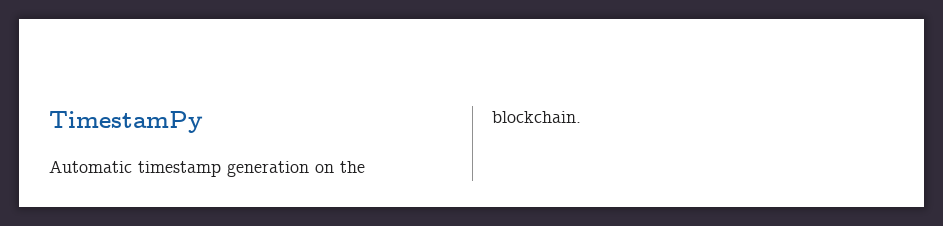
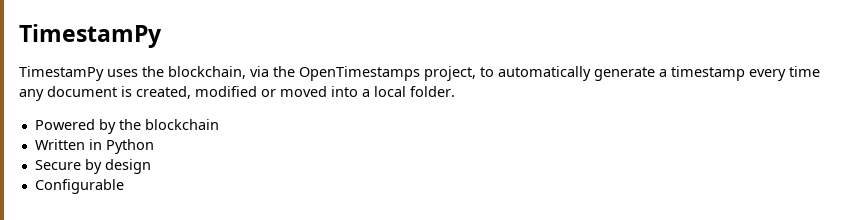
- Automatic timestamp generation on the blockchain.
+ TimestamPy uses the blockchain, via the OpenTimestamps project, to automatically generate a timestamp every time any document is created, modified or moved into a local folder.
+ Powered by the blockchain
+ Written in Python
+ Secure by design
+ Configurable

